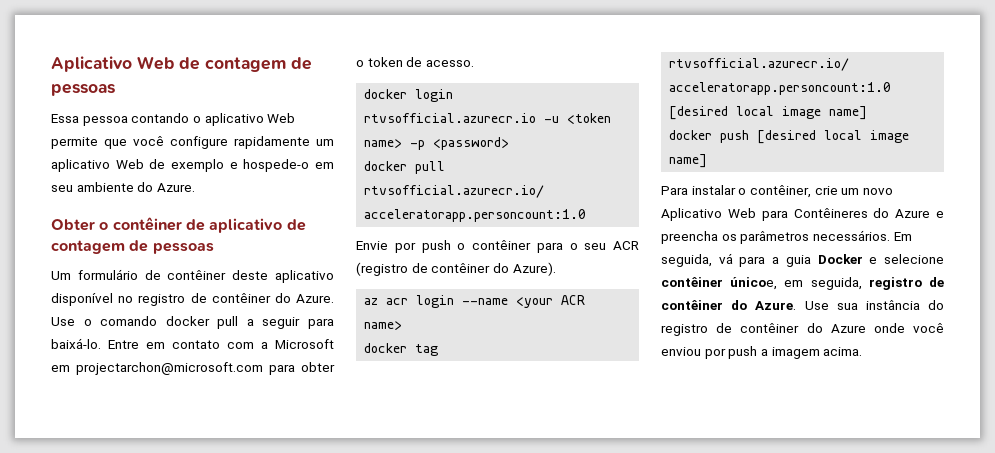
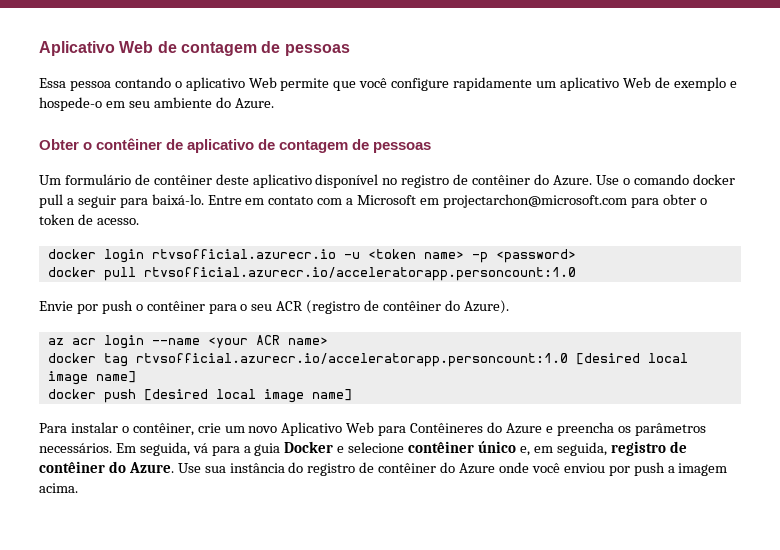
- Em seguida, vá para a guia Docker e selecione contêiner únicoe, em seguida, registro de contêiner do Azure.
+ Em seguida, vá para a guia Docker e selecione contêiner único e, em seguida, registro de contêiner do Azure.

